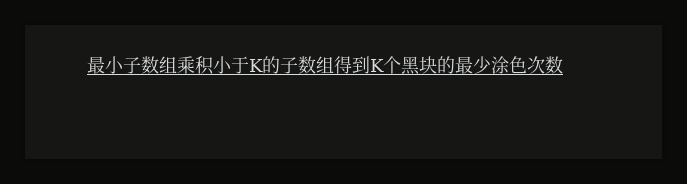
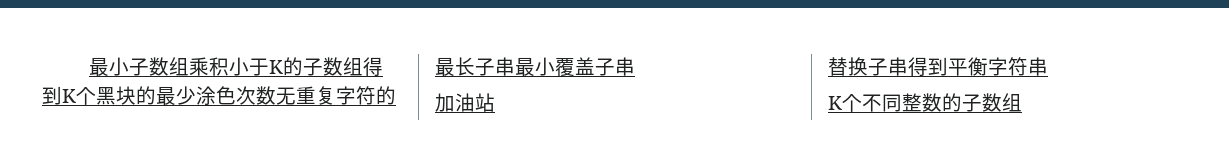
- 最小子数组乘积小于K的子数组得到K个黑块的最少涂色次数
+ 最小子数组乘积小于K的子数组得到K个黑块的最少涂色次数无重复字符的最长子串最小覆盖子串
+ 加油站
+ 替换子串得到平衡字符串
+ K个不同整数的子数组

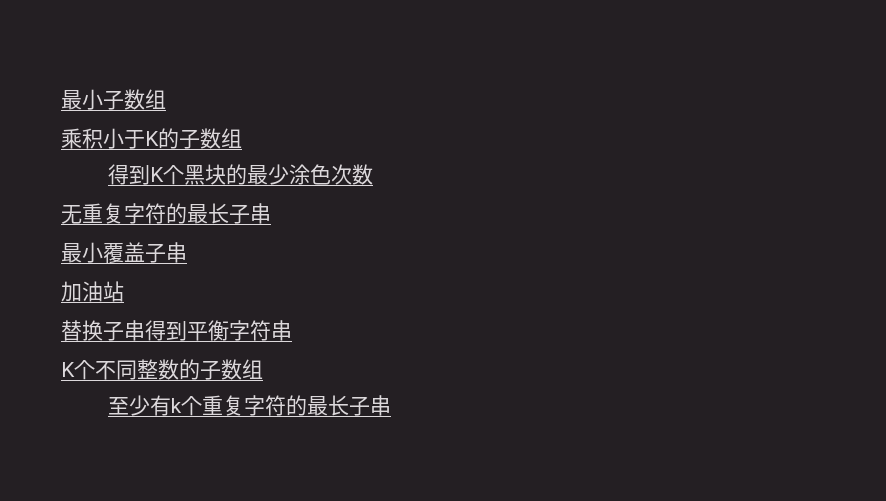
- 最小子数组乘积小于K的子数组得到K个黑块的最少涂色次数无重复字符的最长子串最小覆盖子串
+ 最小子数组
+ 乘积小于K的子数组
+ 得到K个黑块的最少涂色次数
+ 无重复字符的最长子串
+ 最小覆盖子串
+ 至少有k个重复字符的最长子串

